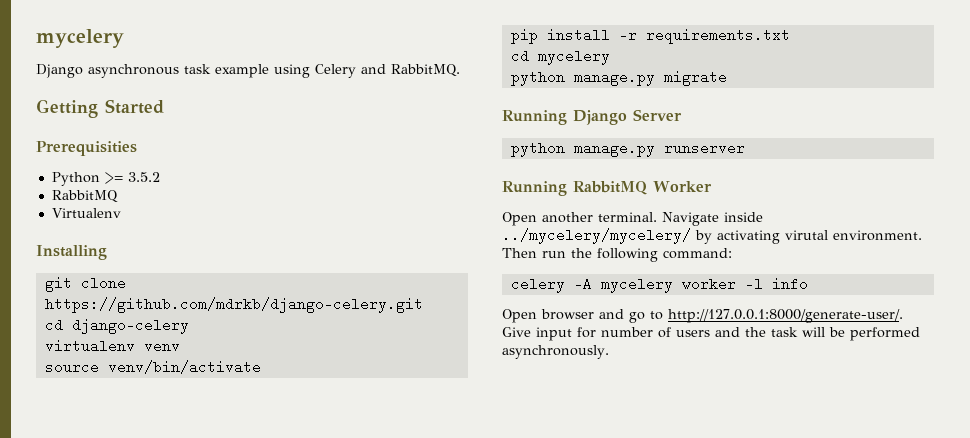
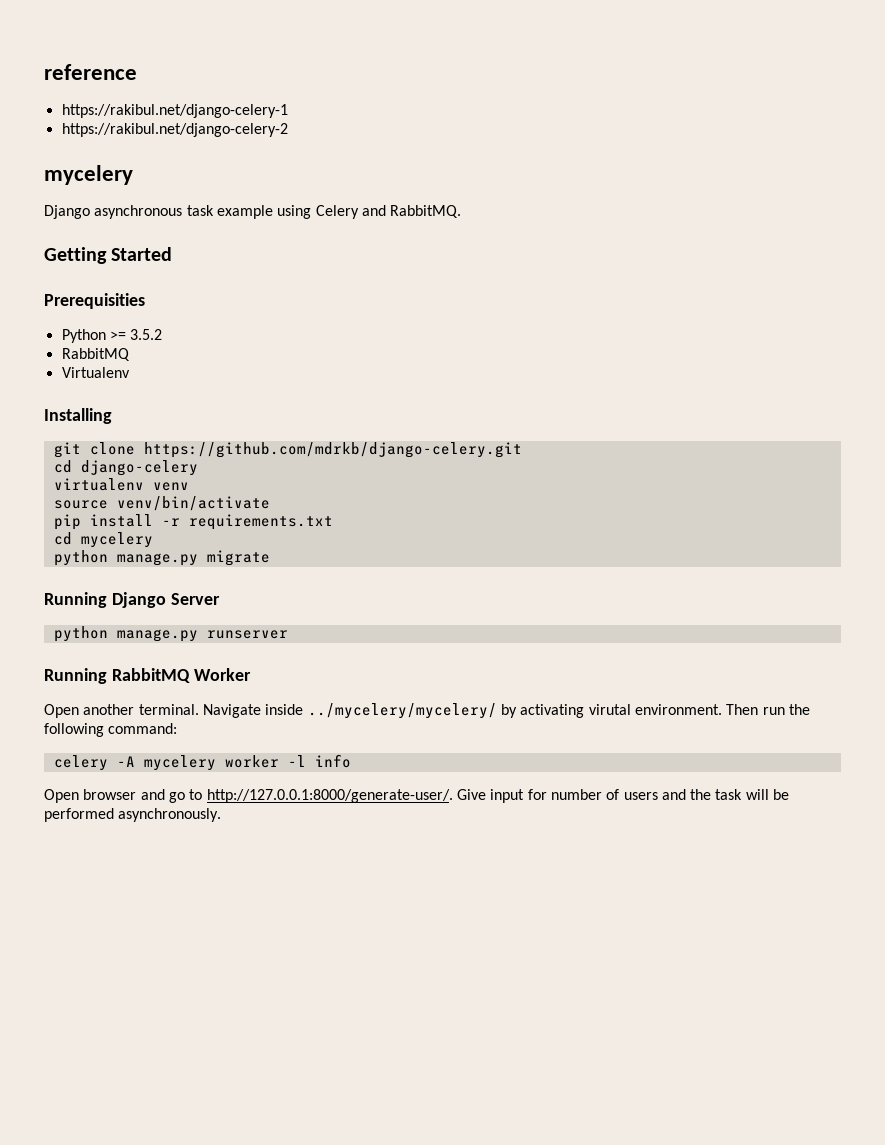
+ reference
+ https://rakibul.net/django-celery-1
+ https://rakibul.net/django-celery-2

